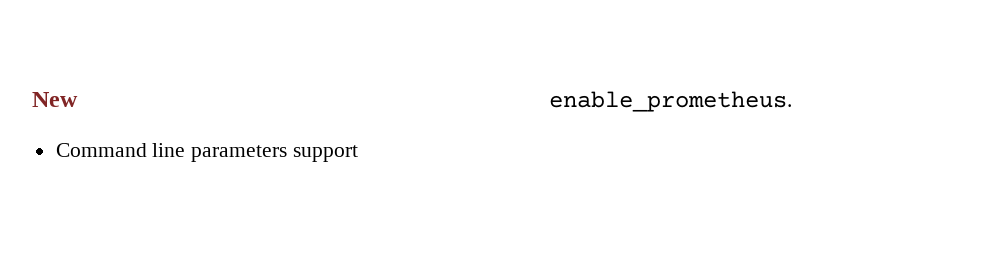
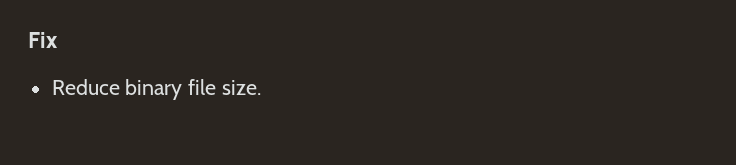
- New
- Command line parameters support enable_prometheus.
+ Fix
+ Reduce binary file size.

